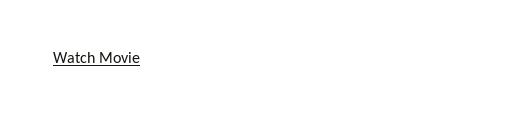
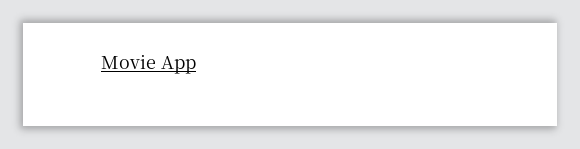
- Watch Movie
+ Movie App

